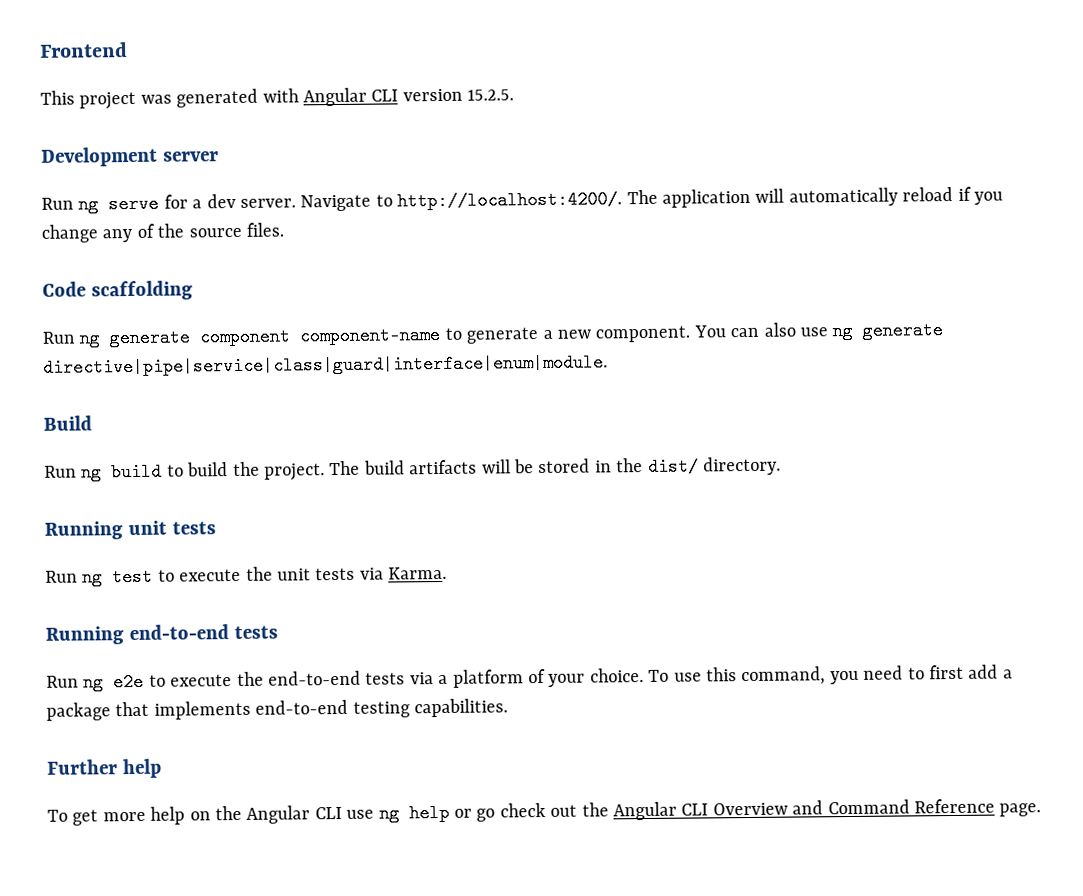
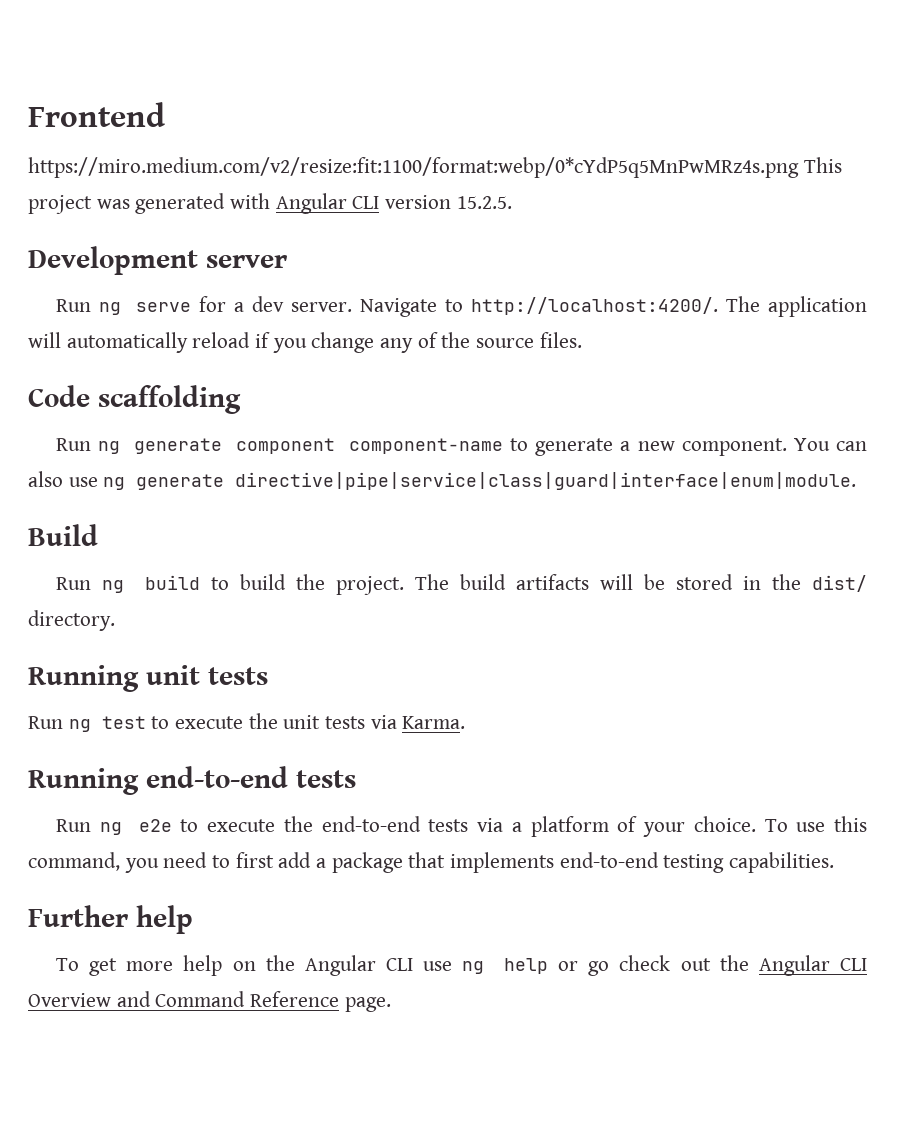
- This project was generated with Angular CLI version 15.2.5.
+ https://miro.medium.com/v2/resize:fit:1100/format:webp/0*cYdP5q5MnPwMRz4s.png This project was generated with Angular CLI version 15.2.5.

